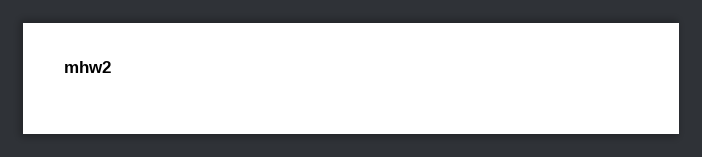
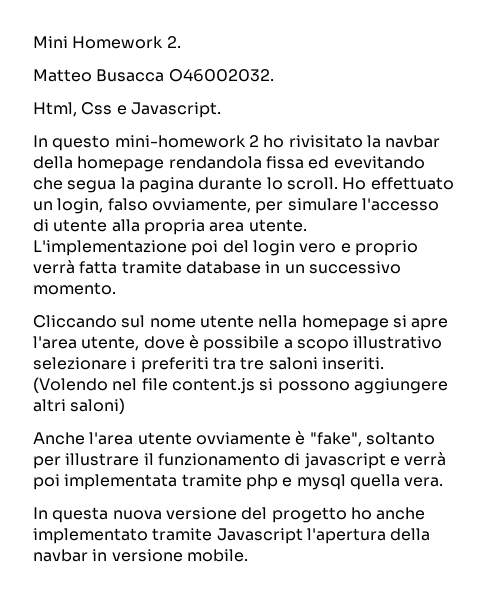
- mhw2
+ Mini Homework 2.
+ Matteo Busacca O46002032.
+ Html, Css e Javascript.
+ In questo mini-homework 2 ho rivisitato la navbar della homepage rendandola fissa ed evevitando che segua la pagina durante lo scroll. Ho effettuato un login, falso ovviamente, per simulare l'accesso di utente alla propria area utente. L'implementazione poi del login vero e proprio verrà fatta tramite database in un successivo momento.
+ Cliccando sul nome utente nella homepage si apre l'area utente, dove è possibile a scopo illustrativo selezionare i preferiti tra tre saloni inseriti. (Volendo nel file content.js si possono aggiungere altri saloni)
+ Anche l'area utente ovviamente è "fake", soltanto per illustrare il funzionamento di javascript e verrà poi implementata tramite php e mysql quella vera.
+ In questa nuova versione del progetto ho anche implementato tramite Javascript l'apertura della navbar in versione mobile.

